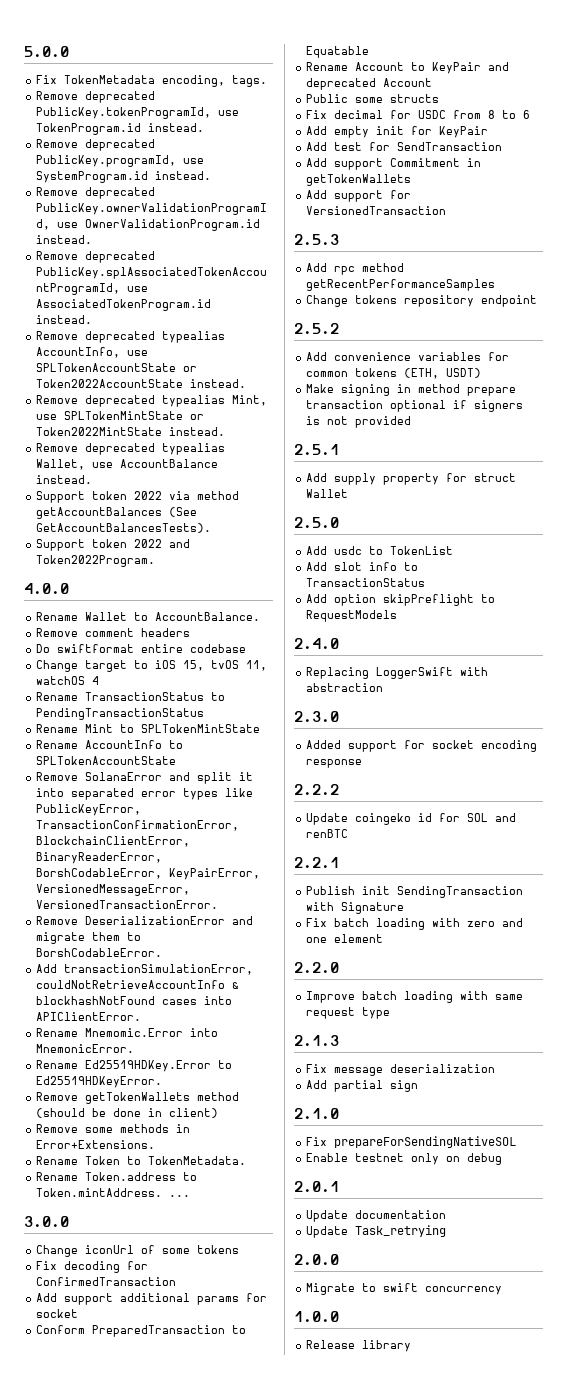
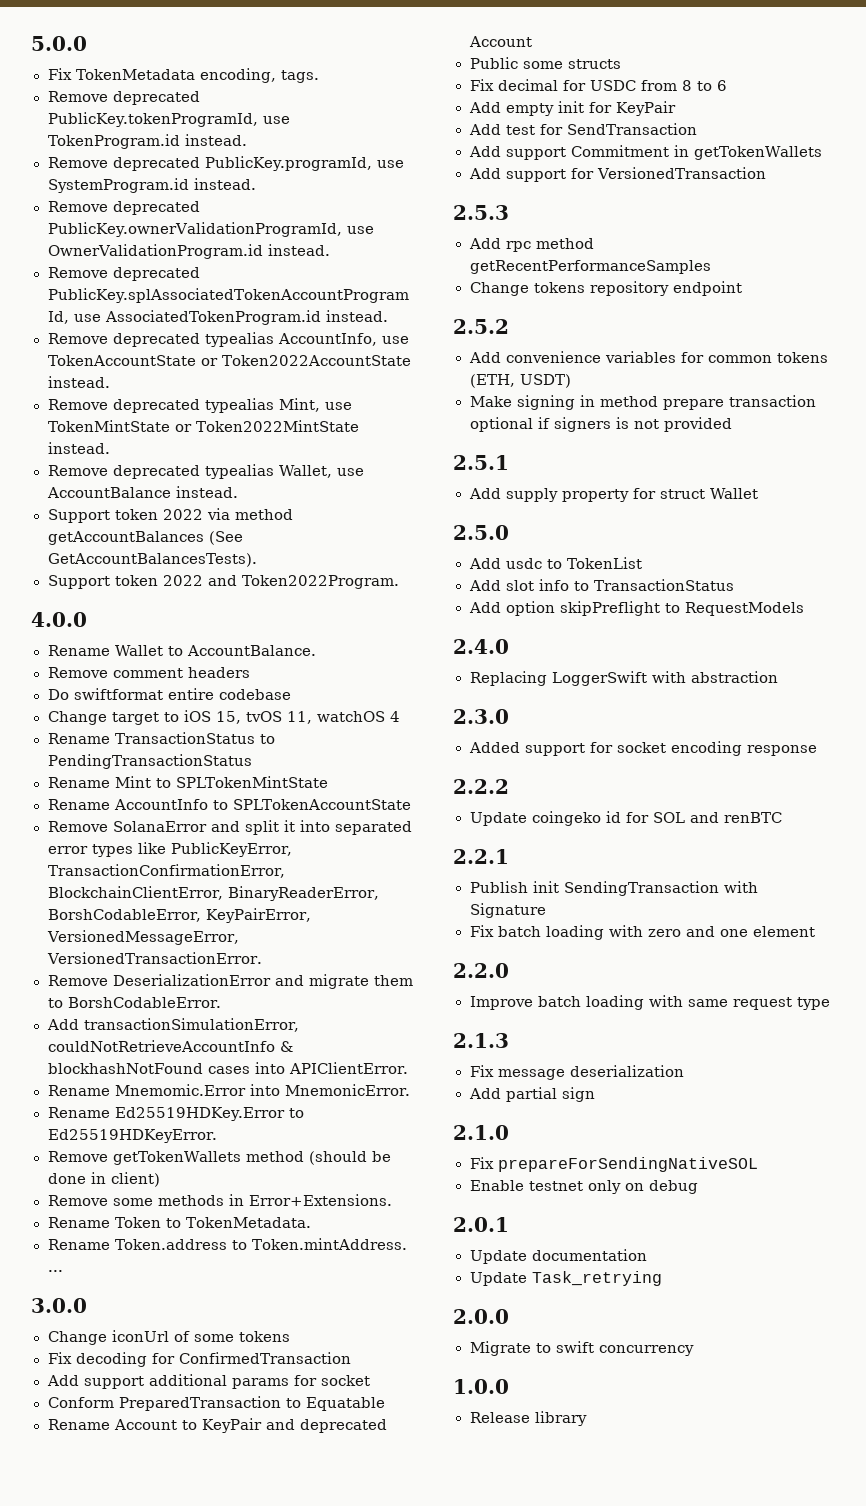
- Remove deprecated typealias AccountInfo, use SPLTokenAccountState or Token2022AccountState instead.
+ Remove deprecated typealias AccountInfo, use TokenAccountState or Token2022AccountState instead.
- Remove deprecated typealias Mint, use SPLTokenMintState or Token2022MintState instead.
+ Remove deprecated typealias Mint, use TokenMintState or Token2022MintState instead.

